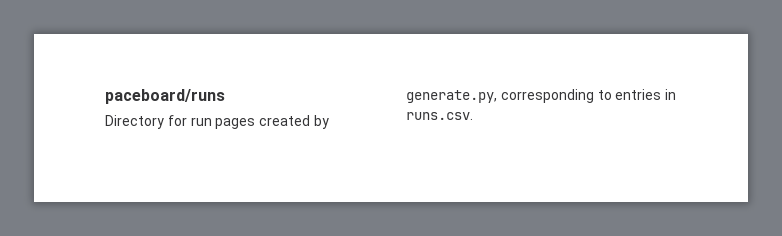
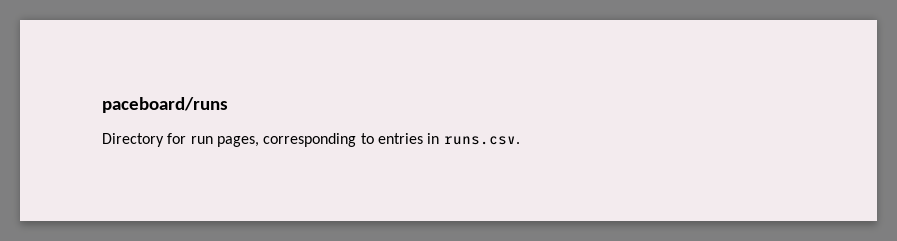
- Directory for run pages created by generate.py, corresponding to entries in runs.csv.
+ Directory for run pages, corresponding to entries in runs.csv.

